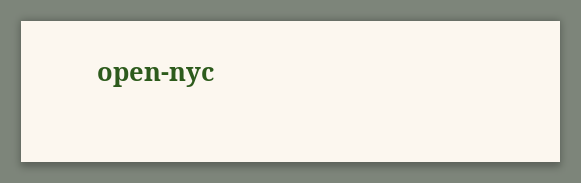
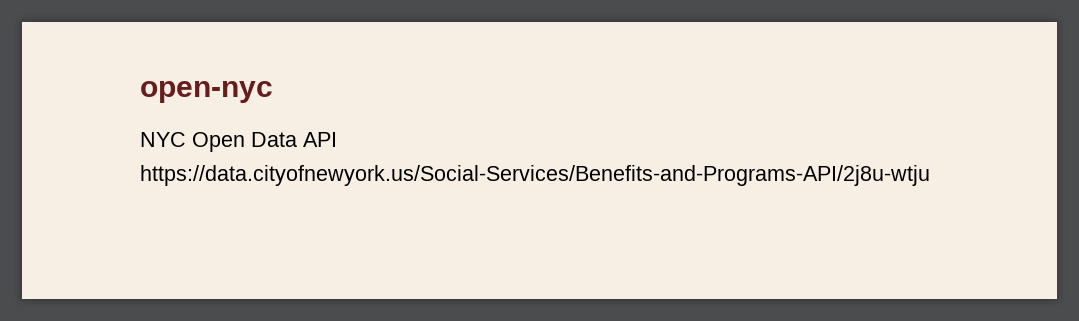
+ NYC Open Data API https://data.cityofnewyork.us/Social-Services/Benefits-and-Programs-API/2j8u-wtju

